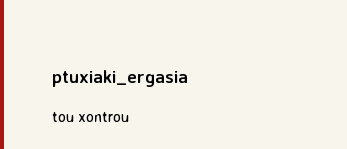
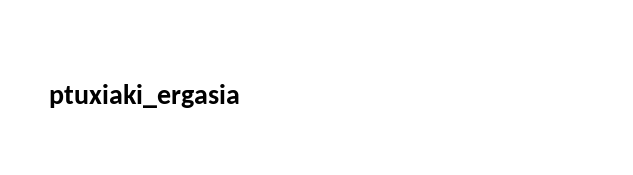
- tou xontrou

